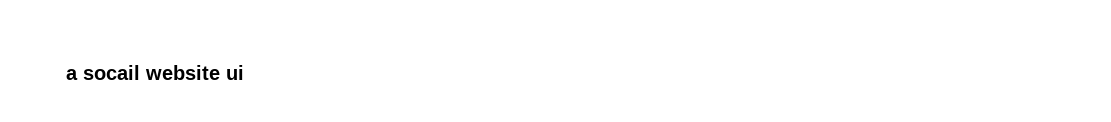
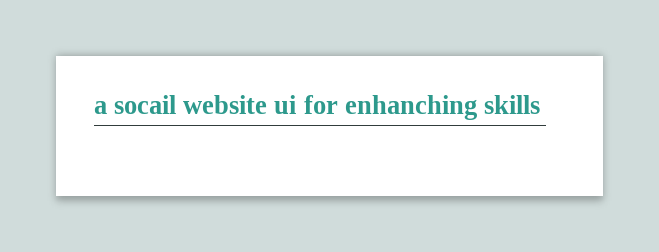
- a socail website ui
+ a socail website ui for enhanching skills

